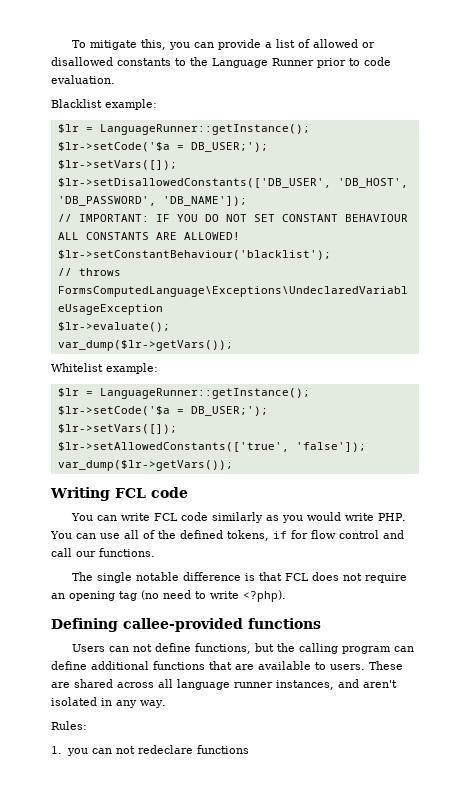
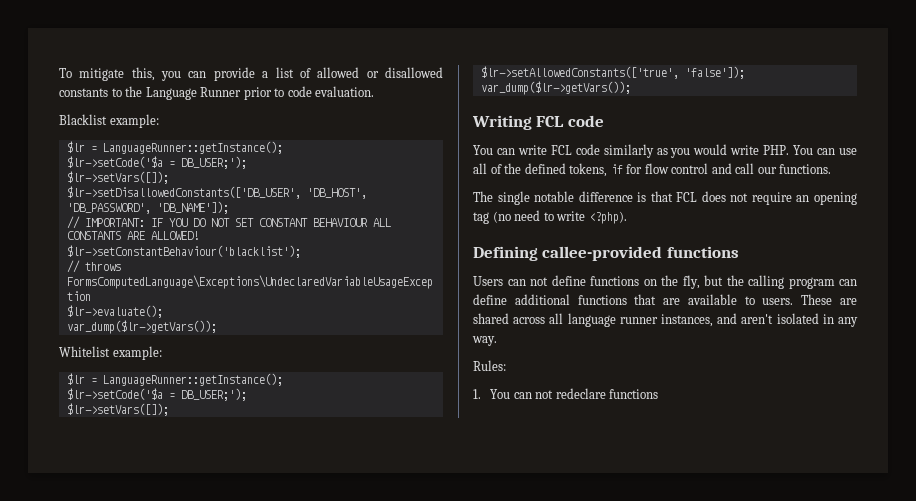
- Users can not define functions, but the calling program can define additional functions that are available to users.
+ Users can not define functions on the fly, but the calling program can define additional functions that are available to users.
- 1. you can not redeclare functions
+ 1. You can not redeclare functions

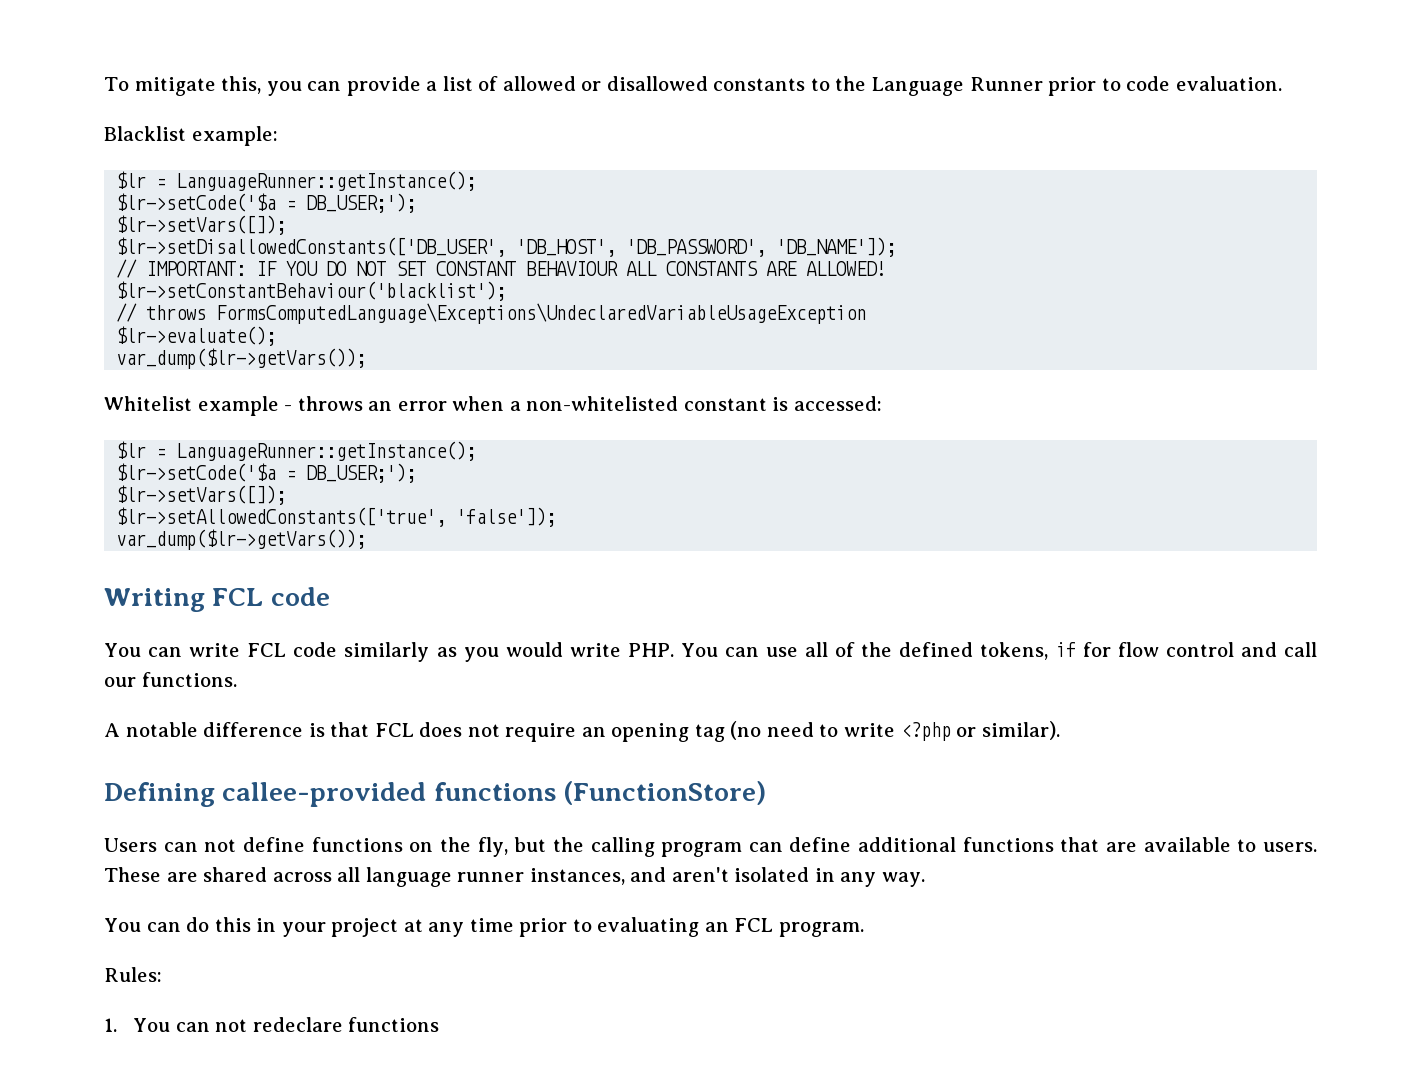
- Whitelist example:
+ Whitelist example - throws an error when a non-whitelisted constant is accessed:
- The single notable difference is that FCL does not require an opening tag (no need to write <?php).
+ A notable difference is that FCL does not require an opening tag (no need to write <?php or similar).
- Defining callee-provided functions
+ Defining callee-provided functions (FunctionStore)
+ You can do this in your project at any time prior to evaluating an FCL program.

